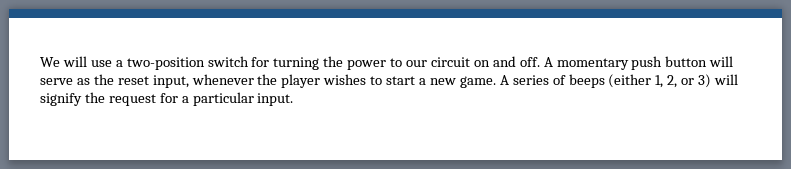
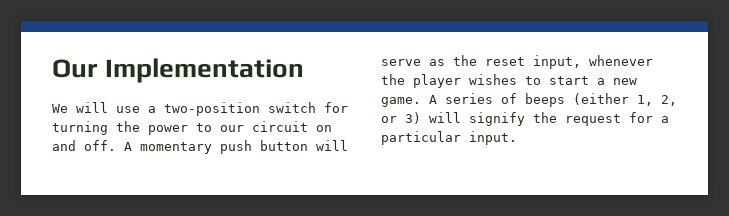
+ Our Implementation

